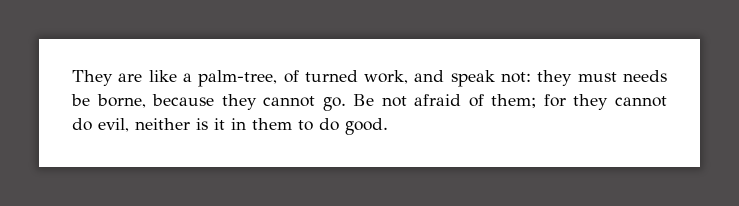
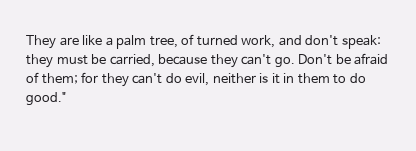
- They are like a palm-tree, of turned work, and speak not: they must needs be borne, because they cannot go. Be not afraid of them; for they cannot do evil, neither is it in them to do good.
+ They are like a palm tree, of turned work, and don't speak: they must be carried, because they can't go. Don't be afraid of them; for they can't do evil, neither is it in them to do good."

